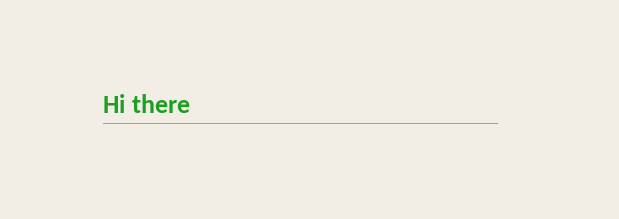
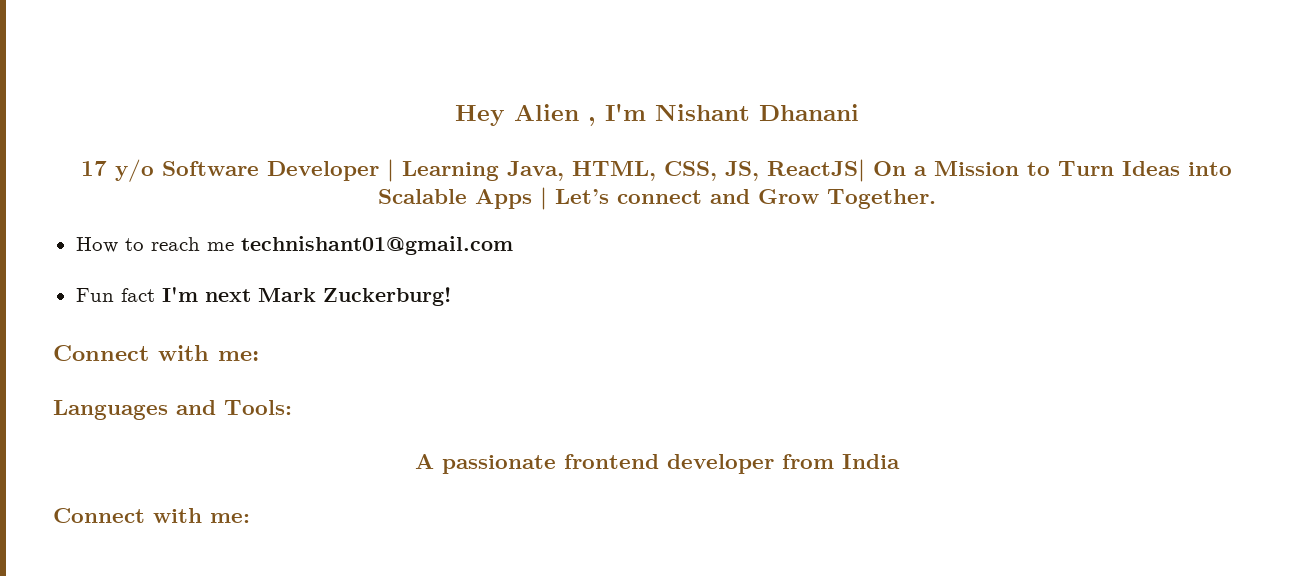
- Hi there
+ Hey Alien , I'm Nishant Dhanani
+ 17 y/o Software Developer | Learning Java, HTML, CSS, JS, ReactJS| On a Mission to Turn Ideas into Scalable Apps | Let’s connect and Grow Together.
+ How to reach me technishant01@gmail.com
+ Fun fact I'm next Mark Zuckerburg!
+ Connect with me:
+ Languages and Tools:
+ A passionate frontend developer from India
+ Connect with me:

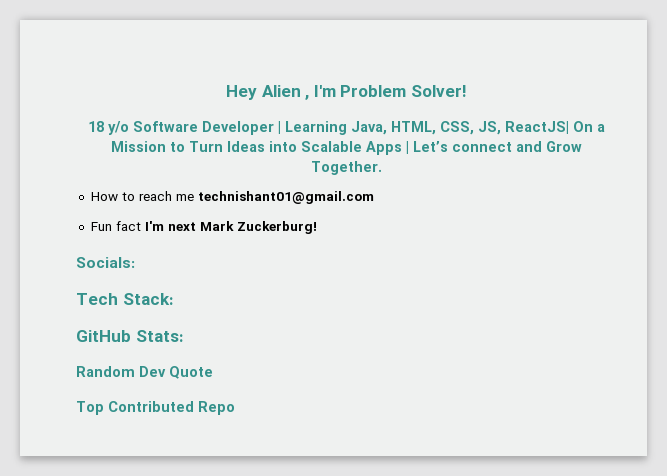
- Hey Alien , I'm Nishant Dhanani
- 17 y/o Software Developer | Learning Java, HTML, CSS, JS, ReactJS| On a Mission to Turn Ideas into Scalable Apps | Let’s connect and Grow Together.
+ Hey Alien , I'm Problem Solver!
+ 18 y/o Software Developer | Learning Java, HTML, CSS, JS, ReactJS| On a Mission to Turn Ideas into Scalable Apps | Let’s connect and Grow Together.
  Fun fact I'm next Mark Zuckerburg!
- Connect with me:
- Languages and Tools:
- A passionate frontend developer from India
- Connect with me:
+ Socials:
+ Tech Stack:
+ GitHub Stats:
+ Random Dev Quote
+ Top Contributed Repo

